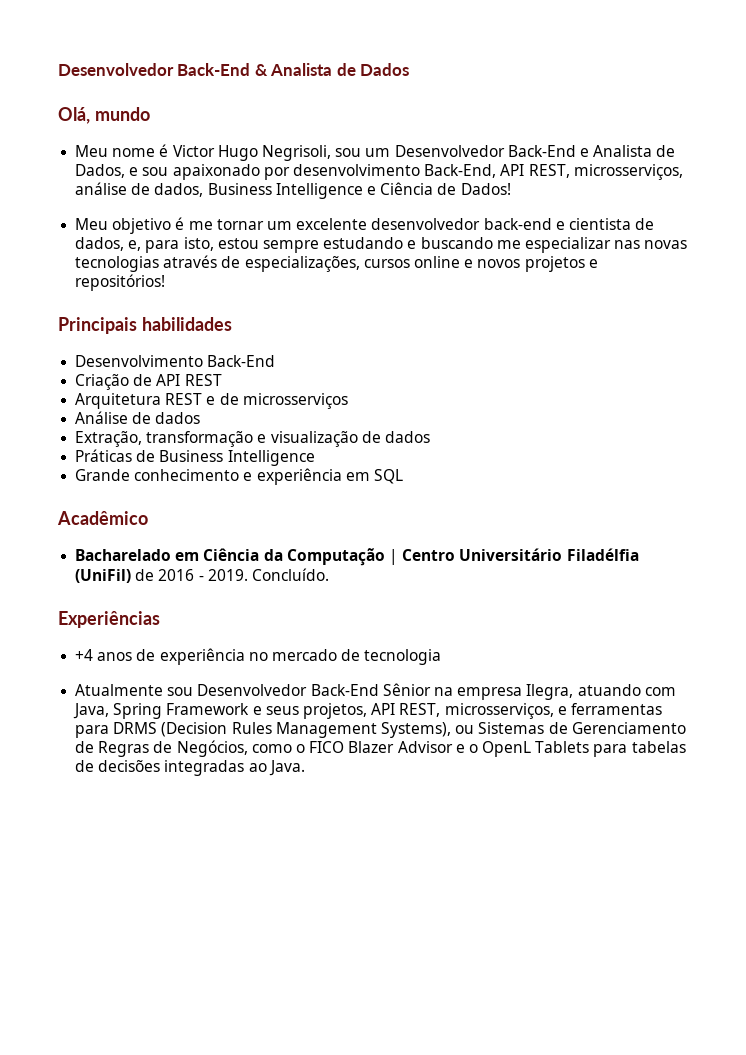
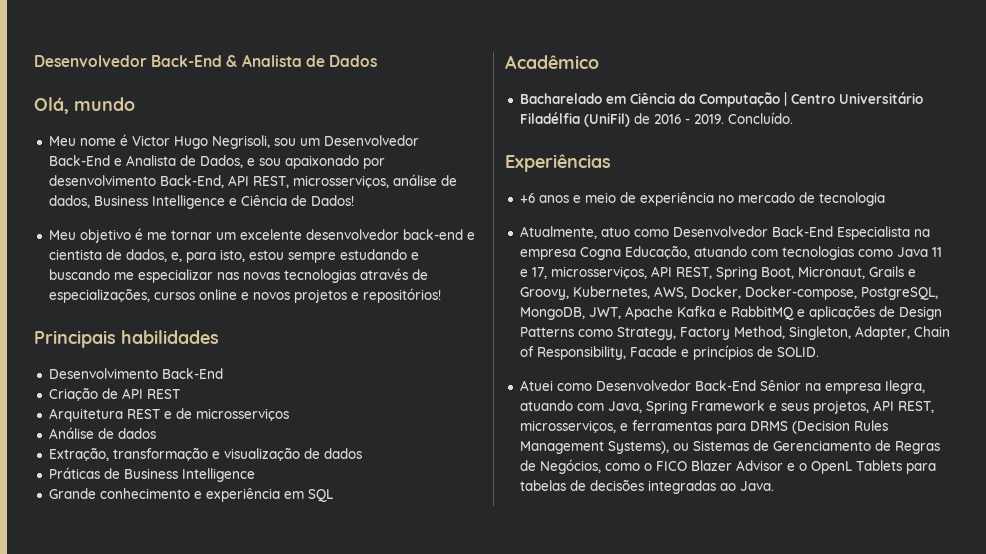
- +4 anos de experiência no mercado de tecnologia
+ +6 anos e meio de experiência no mercado de tecnologia
- Atualmente sou Desenvolvedor Back-End Sênior na empresa Ilegra, atuando com Java, Spring Framework e seus projetos, API REST, microsserviços, e ferramentas para DRMS (Decision Rules Management Systems), ou Sistemas de Gerenciamento de Regras de Negócios, como o FICO Blazer Advisor e o OpenL Tablets para tabelas de decisões integradas ao Java.
+ Atualmente, atuo como Desenvolvedor Back-End Especialista na empresa Cogna Educação, atuando com tecnologias como Java 11 e 17, microsserviços, API REST, Spring Boot, Micronaut, Grails e Groovy, Kubernetes, AWS, Docker, Docker-compose, PostgreSQL, MongoDB, JWT, Apache Kafka e RabbitMQ e aplicações de Design Patterns como Strategy, Factory Method, Singleton, Adapter, Chain of Responsibility, Facade e princípios de SOLID.
+ Atuei como Desenvolvedor Back-End Sênior na empresa Ilegra, atuando com Java, Spring Framework e seus projetos, API REST, microsserviços, e ferramentas para DRMS (Decision Rules Management Systems), ou Sistemas de Gerenciamento de Regras de Negócios, como o FICO Blazer Advisor e o OpenL Tablets para tabelas de decisões integradas ao Java.

